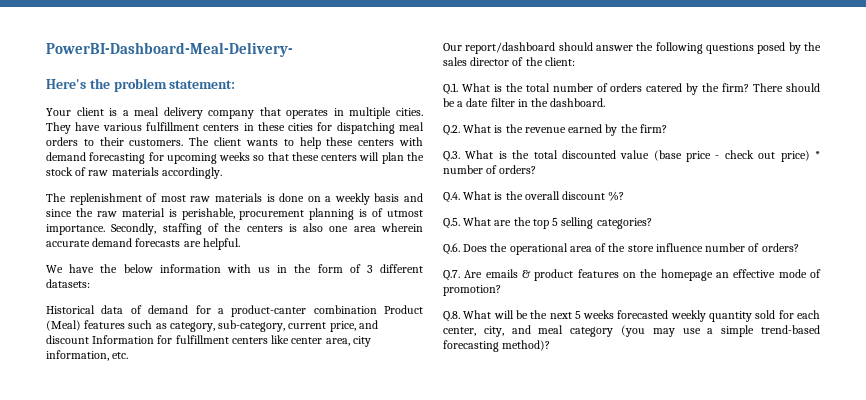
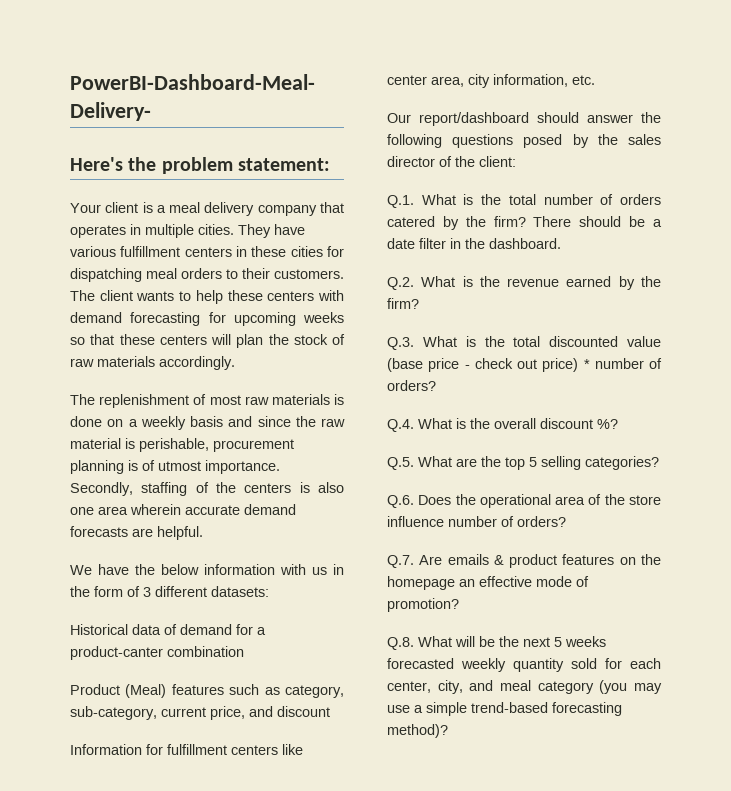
- Historical data of demand for a product-canter combination Product (Meal) features such as category, sub-category, current price, and discount Information for fulfillment centers like center area, city information, etc.
+ Historical data of demand for a product-canter combination
+ Product (Meal) features such as category, sub-category, current price, and discount
+ Information for fulfillment centers like center area, city information, etc.

